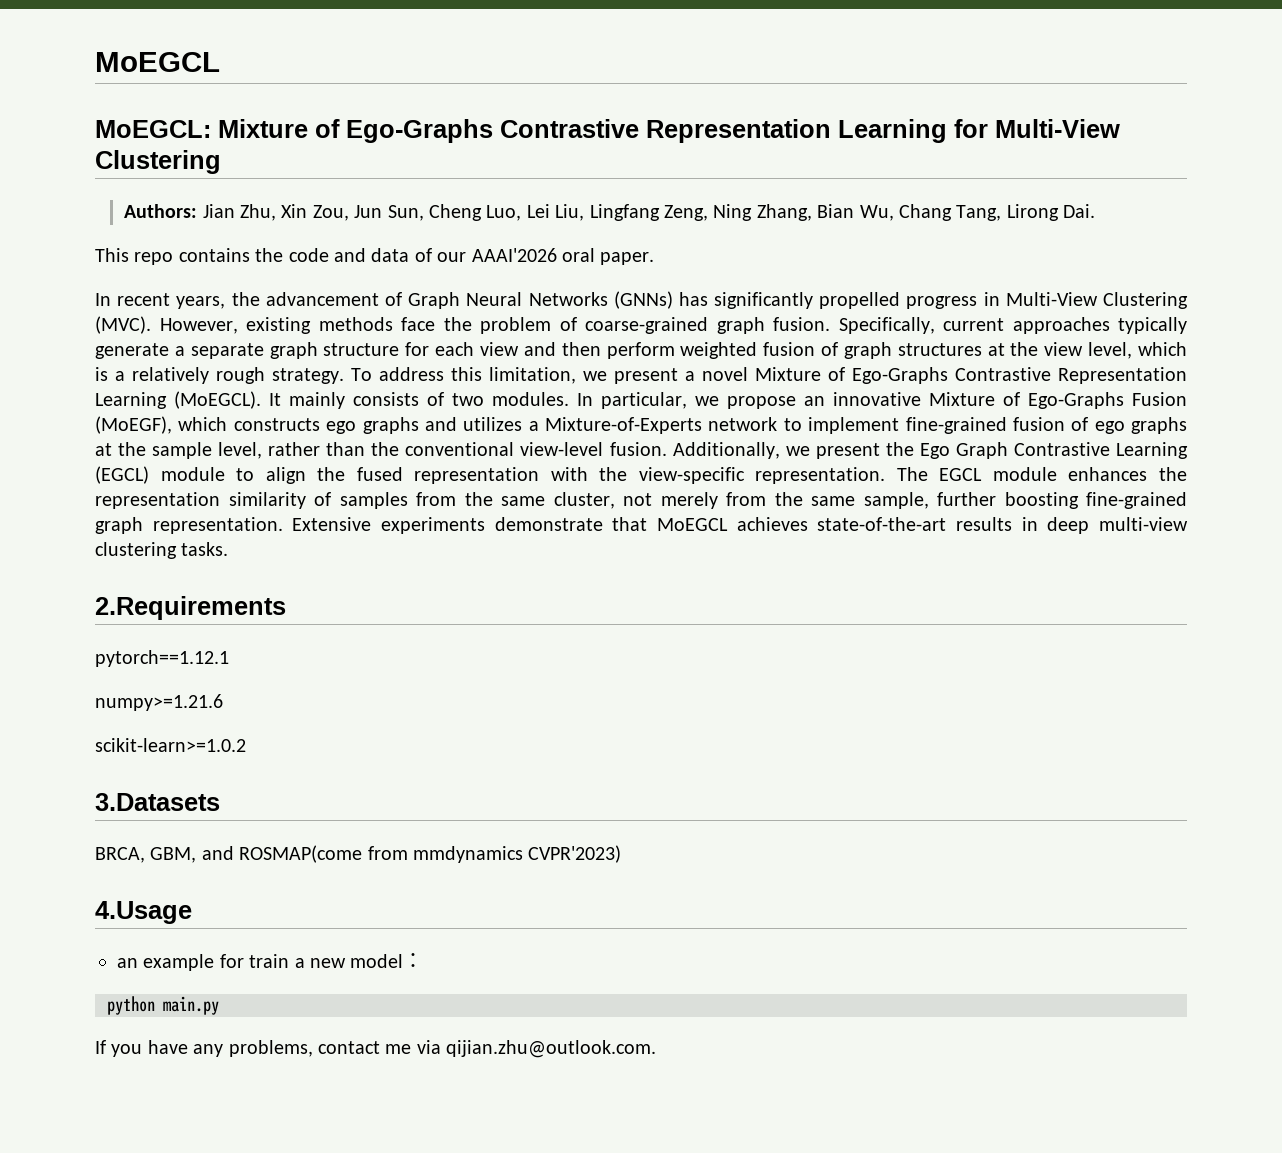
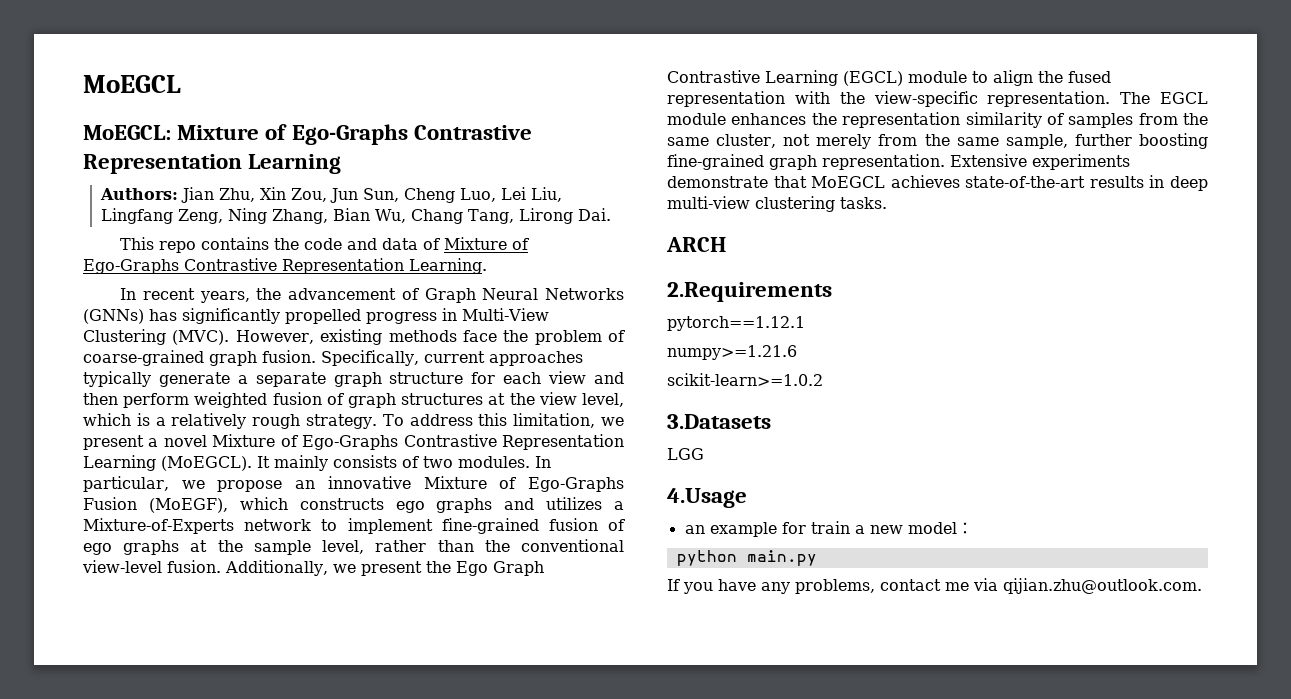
- MoEGCL: Mixture of Ego-Graphs Contrastive Representation Learning for Multi-View Clustering
+ MoEGCL: Mixture of Ego-Graphs Contrastive Representation Learning
- This repo contains the code and data of our AAAI'2026 oral paper.
+ This repo contains the code and data of Mixture of Ego-Graphs Contrastive Representation Learning.
+ ARCH
- BRCA, GBM, and ROSMAP(come from mmdynamics CVPR'2023)
+ LGG

